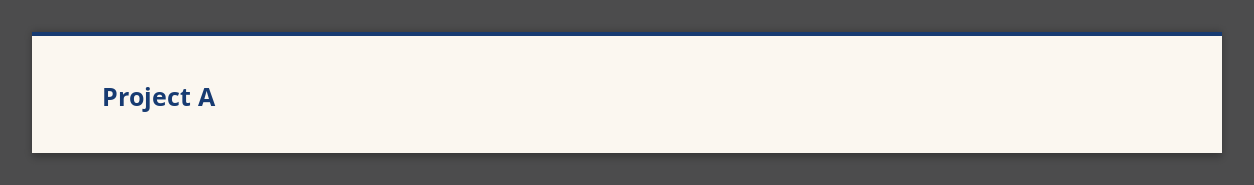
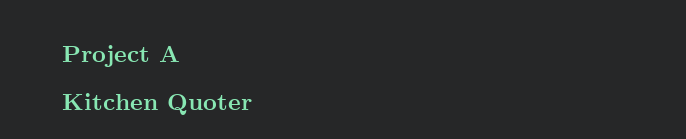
+ Kitchen Quoter

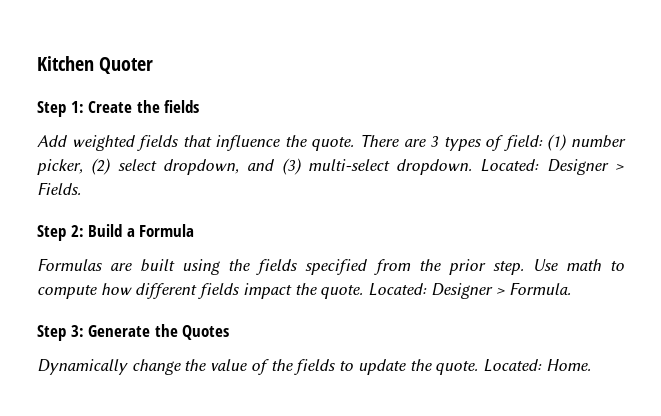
- Project A
+ Step 1: Create the fields
+ Add weighted fields that influence the quote. There are 3 types of field: (1) number picker, (2) select dropdown, and (3) multi-select dropdown. Located: Designer > Fields.
+ Step 2: Build a Formula
+ Formulas are built using the fields specified from the prior step. Use math to compute how different fields impact the quote. Located: Designer > Formula.
+ Step 3: Generate the Quotes
+ Dynamically change the value of the fields to update the quote. Located: Home.

